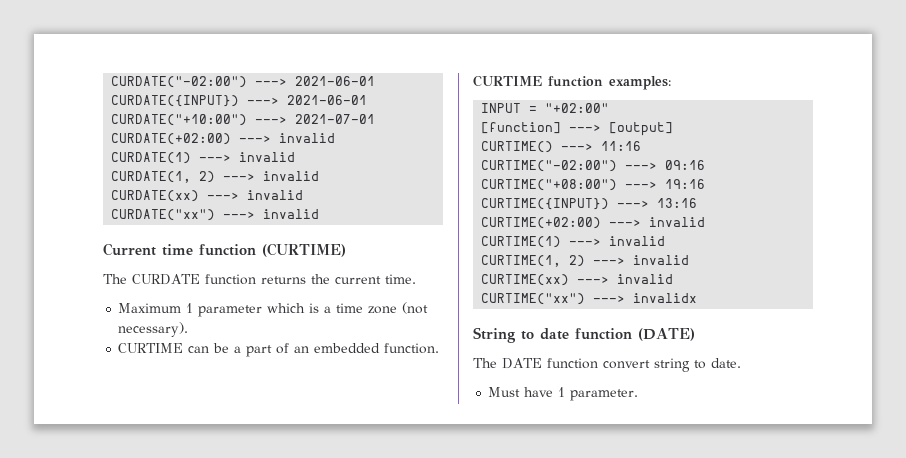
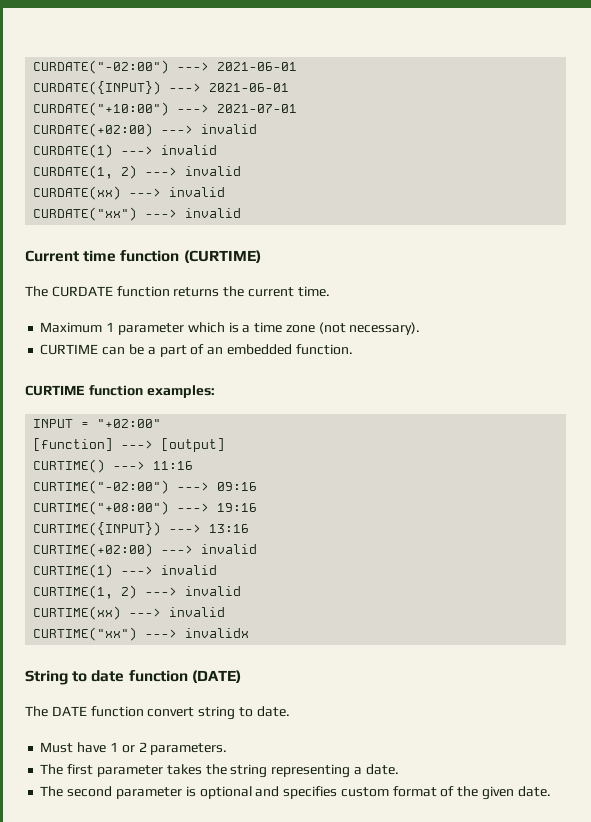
- Must have 1 parameter.
+ Must have 1 or 2 parameters.
+ The first parameter takes the string representing a date.
+ The second parameter is optional and specifies custom format of the given date.

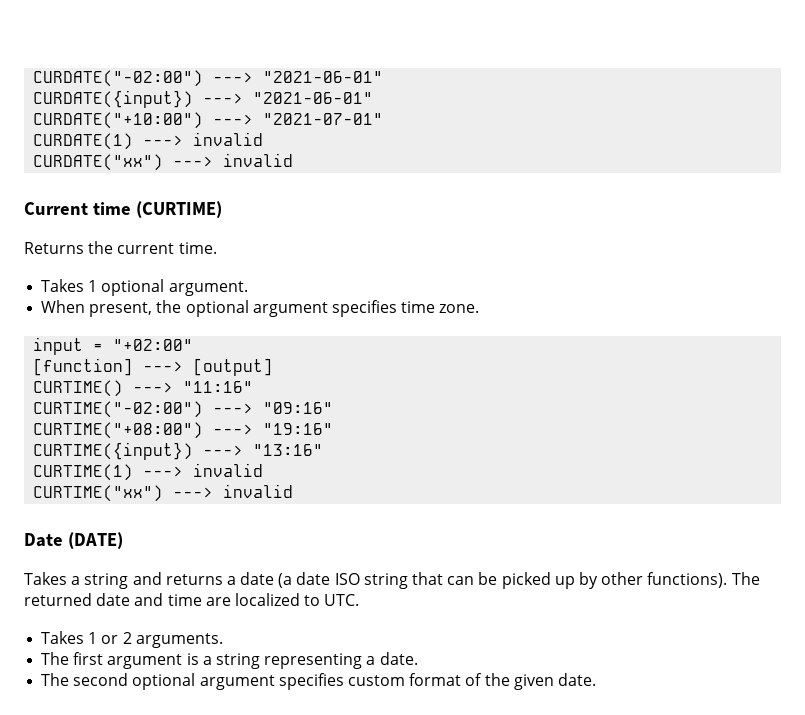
- CURDATE("-02:00") ---> 2021-06-01
- CURDATE({INPUT}) ---> 2021-06-01
- CURDATE("+10:00") ---> 2021-07-01
- CURDATE(+02:00) ---> invalid
+ CURDATE("-02:00") ---> "2021-06-01"
+ CURDATE({input}) ---> "2021-06-01"
+ CURDATE("+10:00") ---> "2021-07-01"
  CURDATE(1) ---> invalid
- CURDATE(1, 2) ---> invalid
- CURDATE(xx) ---> invalid
- Current time function (CURTIME)
+ Current time (CURTIME)
- The CURDATE function returns the current time.
+ Returns the current time.
- Maximum 1 parameter which is a time zone (not necessary).
- CURTIME can be a part of an embedded function.
- CURTIME function examples:
- INPUT = "+02:00"
+ Takes 1 optional argument.
+ When present, the optional argument specifies time zone.
+ input = "+02:00"
- CURTIME() ---> 11:16
+ CURTIME() ---> "11:16"
- CURTIME("-02:00") ---> 09:16
+ CURTIME("-02:00") ---> "09:16"
- CURTIME("+08:00") ---> 19:16
- CURTIME({INPUT}) ---> 13:16
- CURTIME(+02:00) ---> invalid
+ CURTIME("+08:00") ---> "19:16"
+ CURTIME({input}) ---> "13:16"
- CURTIME(1, 2) ---> invalid
- CURTIME(xx) ---> invalid
- CURTIME("xx") ---> invalidx
- String to date function (DATE)
- The DATE function convert string to date.
- Must have 1 or 2 parameters.
+ CURTIME("xx") ---> invalid
+ Date (DATE)
+ Takes a string and returns a date (a date ISO string that can be picked up by other functions). The returned date and time are localized to UTC.
+ Takes 1 or 2 arguments.
- The first parameter takes the string representing a date.
+ The first argument is a string representing a date.
- The second parameter is optional and specifies custom format of the given date.
+ The second optional argument specifies custom format of the given date.

